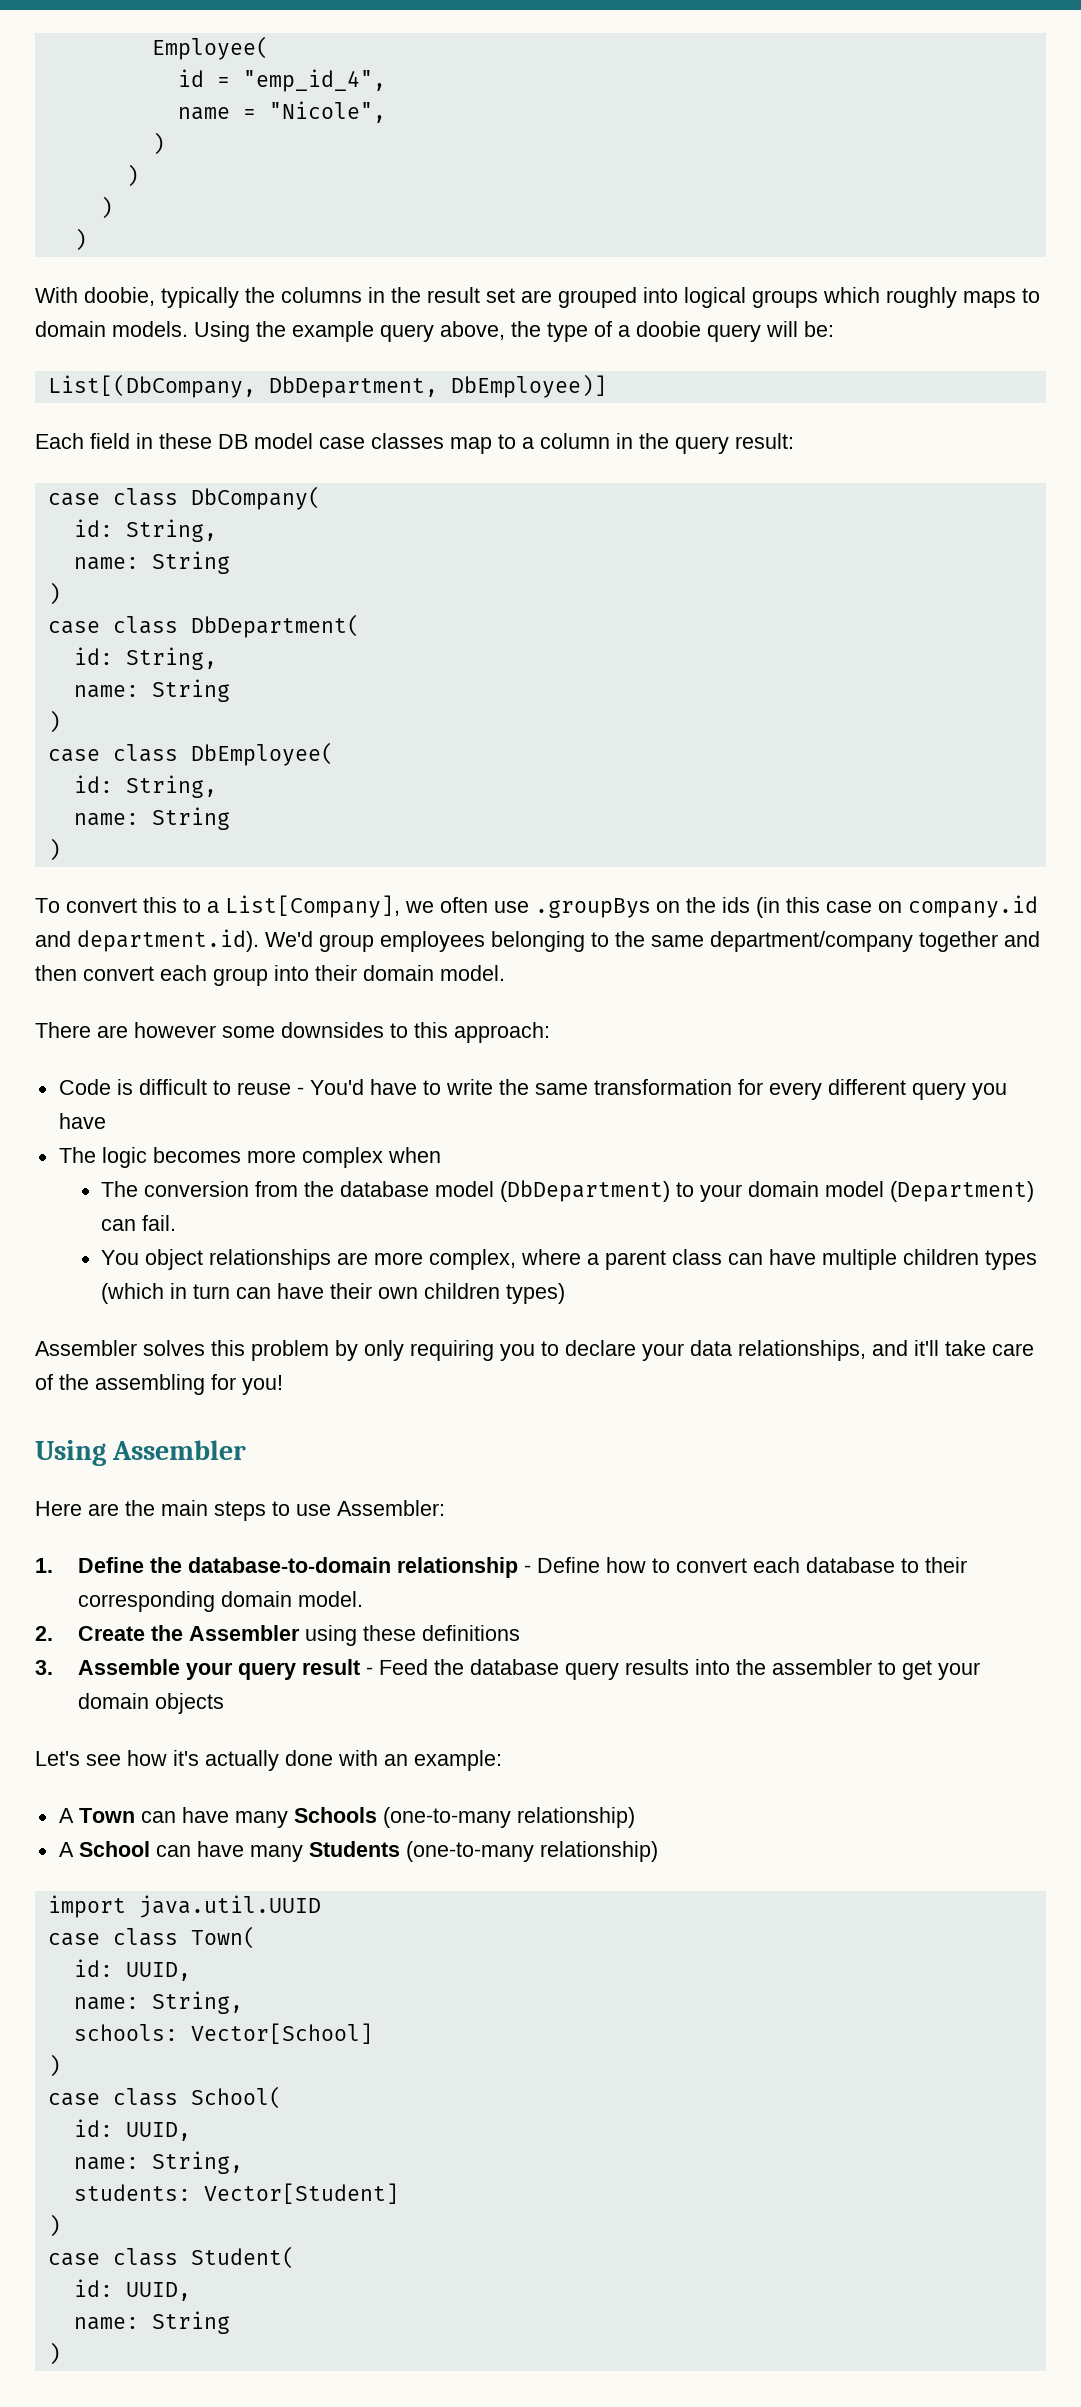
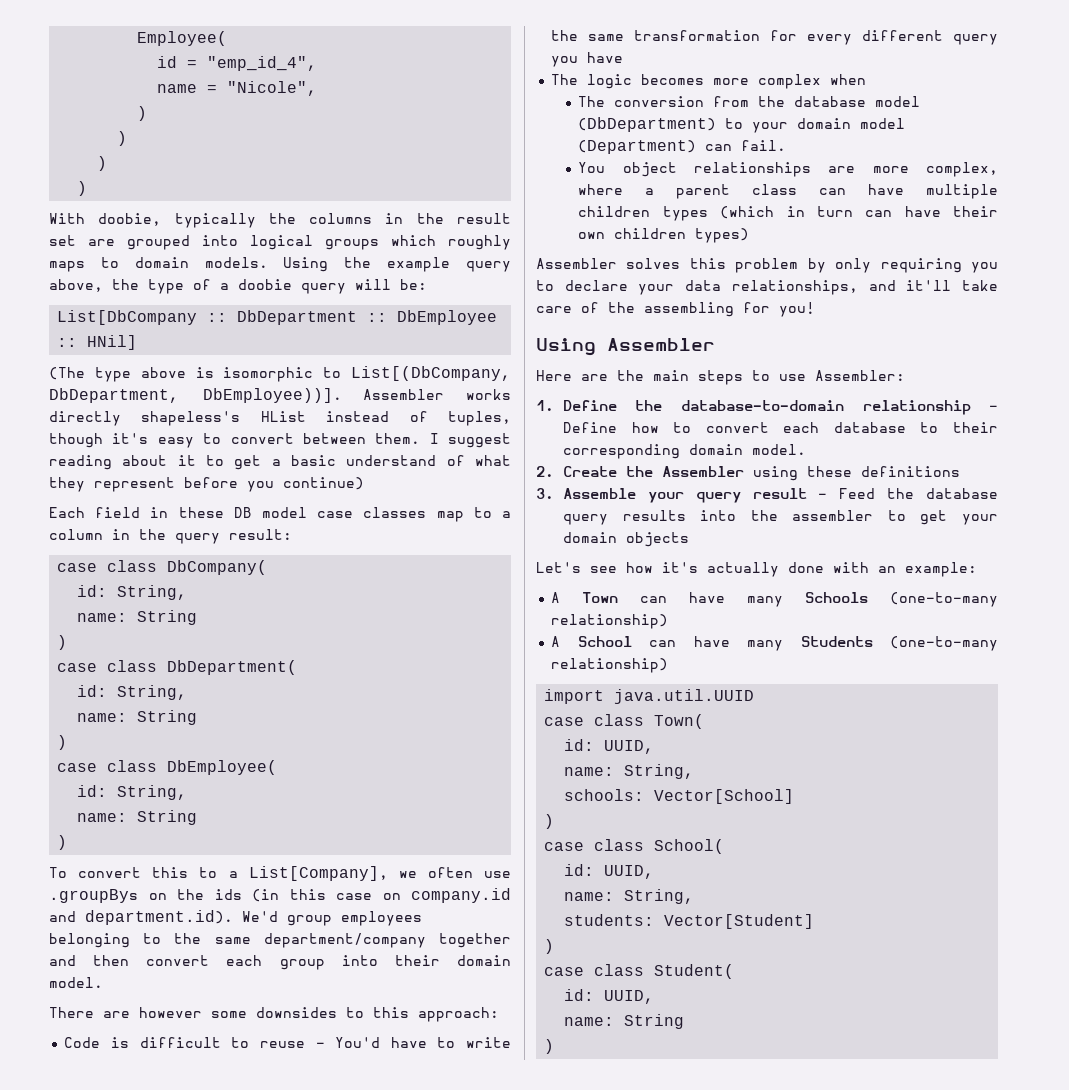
- List[(DbCompany, DbDepartment, DbEmployee)]
+ List[DbCompany :: DbDepartment :: DbEmployee :: HNil]
+ (The type above is isomorphic to List[(DbCompany, DbDepartment, DbEmployee))]. Assembler works directly shapeless's HList instead of tuples, though it's easy to convert between them. I suggest reading about it to get a basic understand of what they represent before you continue)

